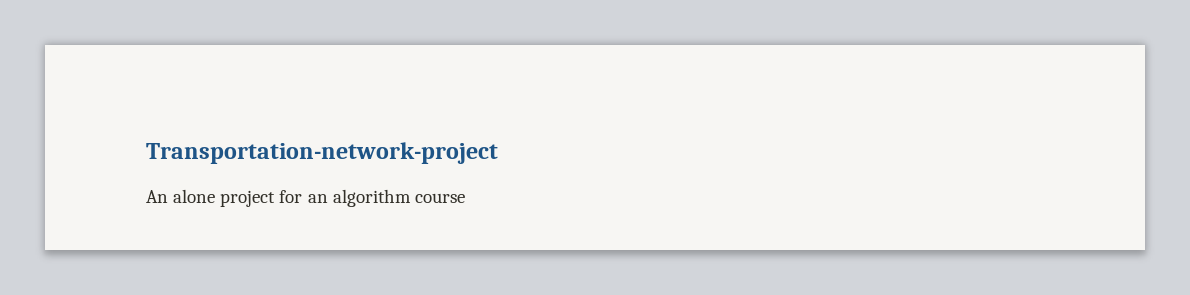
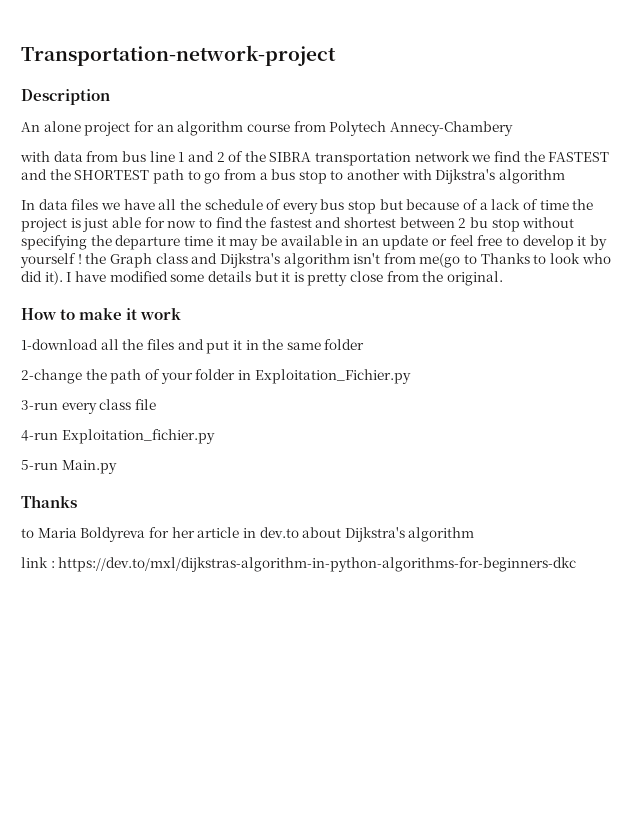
+ Description
- An alone project for an algorithm course
+ An alone project for an algorithm course from Polytech Annecy-Chambery
+ with data from bus line 1 and 2 of the SIBRA transportation network we find the FASTEST and the SHORTEST path to go from a bus stop to another with Dijkstra's algorithm
+ In data files we have all the schedule of every bus stop but because of a lack of time the project is just able for now to find the fastest and shortest between 2 bu stop without specifying the departure time it may be available in an update or feel free to develop it by yourself ! the Graph class and Dijkstra's algorithm isn't from me(go to Thanks to look who did it). I have modified some details but it is pretty close from the original.
+ How to make it work
+ 1-download all the files and put it in the same folder
+ 2-change the path of your folder in Exploitation_Fichier.py
+ 3-run every class file
+ 4-run Exploitation_fichier.py
+ 5-run Main.py
+ Thanks
+ to Maria Boldyreva for her article in dev.to about Dijkstra's algorithm
+ link : https://dev.to/mxl/dijkstras-algorithm-in-python-algorithms-for-beginners-dkc

